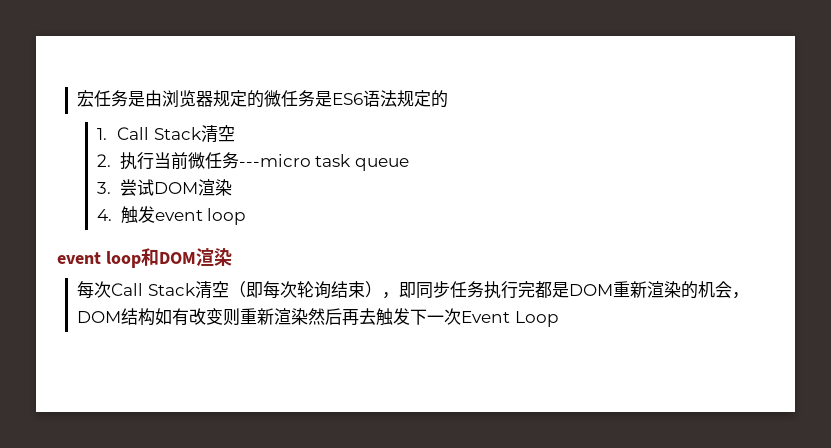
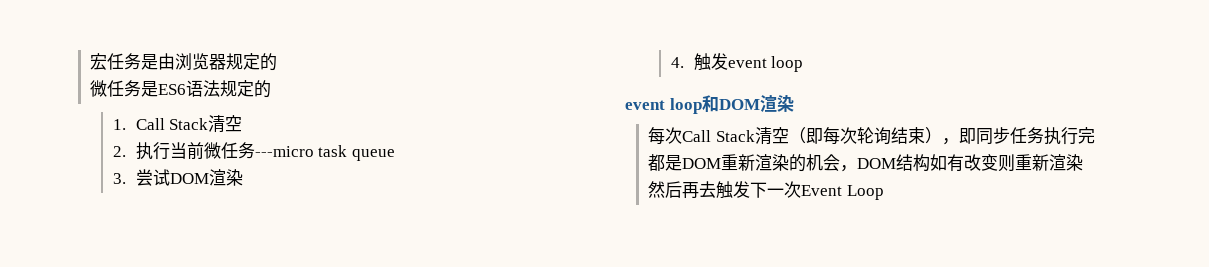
- 宏任务是由浏览器规定的微任务是ES6语法规定的
+ 宏任务是由浏览器规定的
+ 微任务是ES6语法规定的
- 每次Call Stack清空（即每次轮询结束），即同步任务执行完都是DOM重新渲染的机会，DOM结构如有改变则重新渲染然后再去触发下一次Event Loop
+ 每次Call Stack清空（即每次轮询结束），即同步任务执行完
+ 都是DOM重新渲染的机会，DOM结构如有改变则重新渲染
+ 然后再去触发下一次Event Loop

